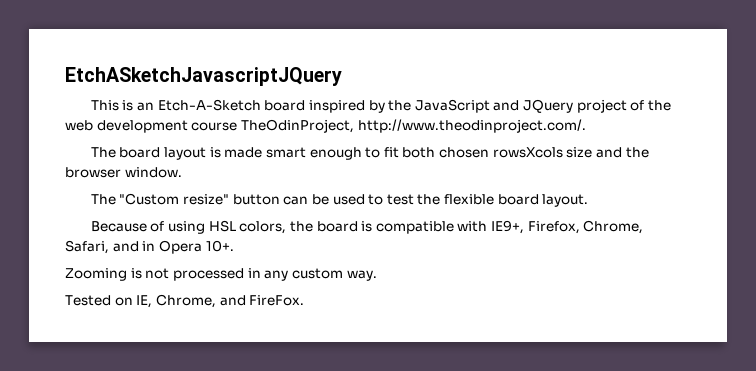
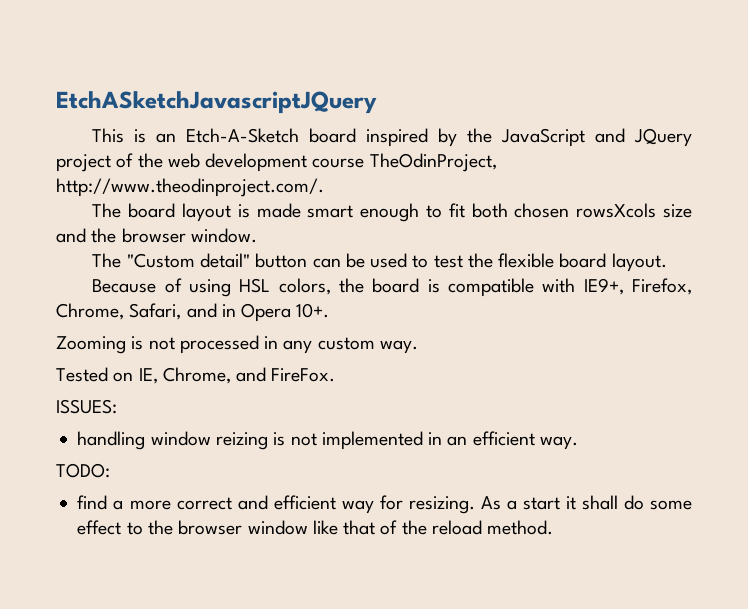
- The "Custom resize" button can be used to test the flexible board layout.
+ The "Custom detail" button can be used to test the flexible board layout.
+ ISSUES:
+ handling window reizing is not implemented in an efficient way.
+ TODO:
+ find a more correct and efficient way for resizing. As a start it shall do some effect to the browser window like that of the reload method.

